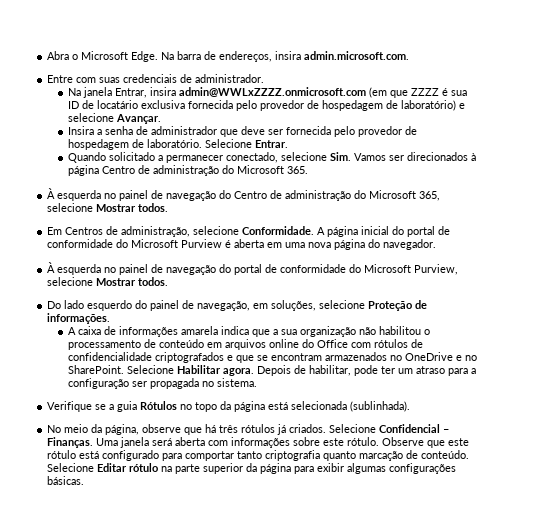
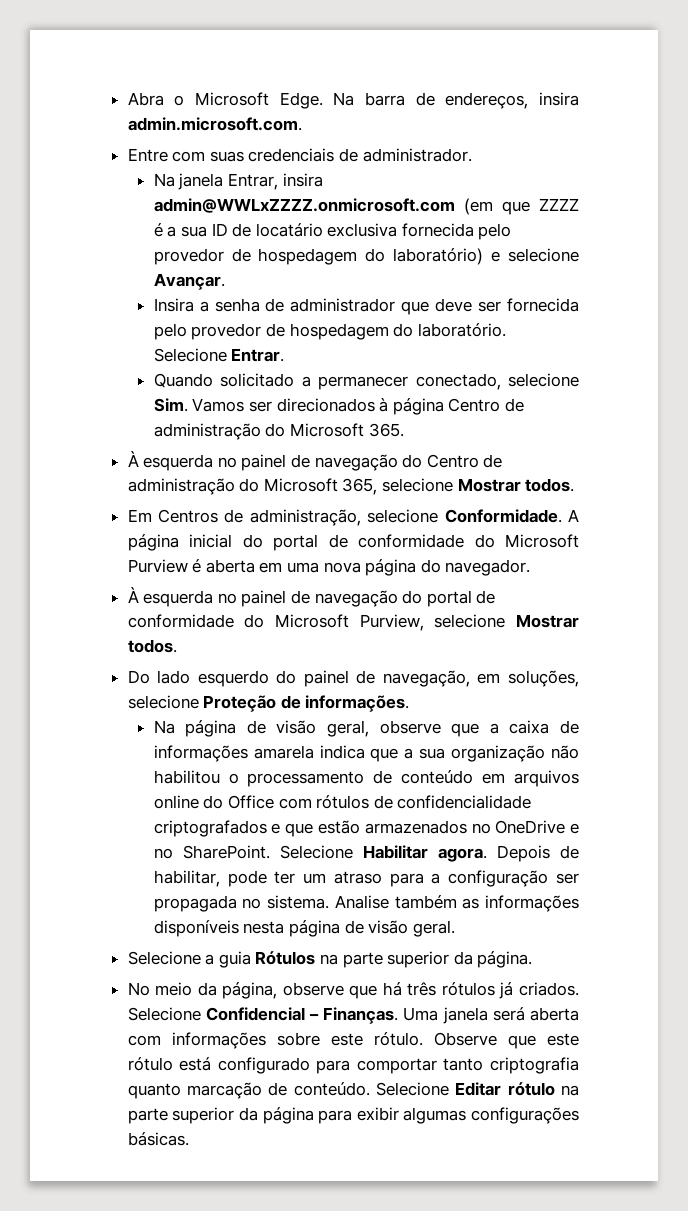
- Na janela Entrar, insira admin@WWLxZZZZ.onmicrosoft.com (em que ZZZZ é sua ID de locatário exclusiva fornecida pelo provedor de hospedagem de laboratório) e selecione Avançar.
+ Na janela Entrar, insira admin@WWLxZZZZ.onmicrosoft.com (em que ZZZZ é a sua ID de locatário exclusiva fornecida pelo provedor de hospedagem do laboratório) e selecione Avançar.
- Insira a senha de administrador que deve ser fornecida pelo provedor de hospedagem de laboratório.
+ Insira a senha de administrador que deve ser fornecida pelo provedor de hospedagem do laboratório.
- A caixa de informações amarela indica que a sua organização não habilitou o processamento de conteúdo em arquivos online do Office com rótulos de confidencialidade criptografados e que se encontram armazenados no OneDrive e no SharePoint.
+ Na página de visão geral, observe que a caixa de informações amarela indica que a sua organização não habilitou o processamento de conteúdo em arquivos online do Office com rótulos de confidencialidade criptografados e que estão armazenados no OneDrive e no SharePoint.
- Depois de habilitar, pode ter um atraso para a configuração ser propagada no sistema.
- Verifique se a guia Rótulos no topo da página está selecionada (sublinhada).
+ Depois de habilitar, pode ter um atraso para a configuração ser propagada no sistema. Analise também as informações disponíveis nesta página de visão geral.
+ Selecione a guia Rótulos na parte superior da página.

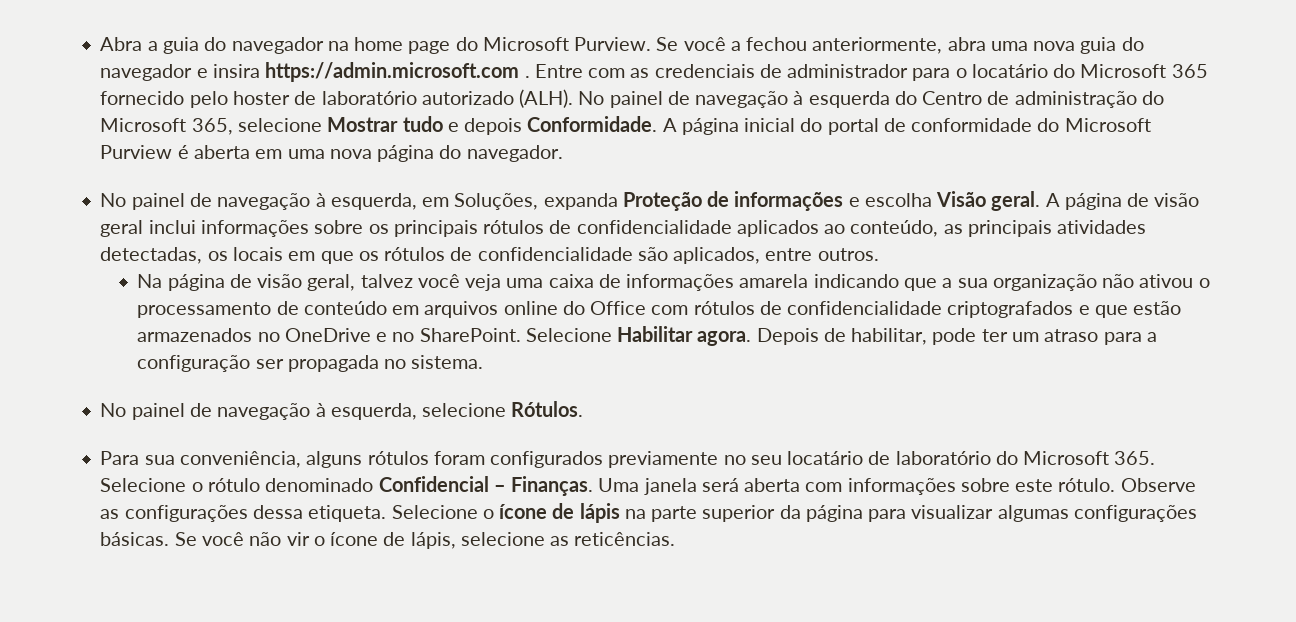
- Abra o Microsoft Edge. Na barra de endereços, insira admin.microsoft.com.
- Entre com suas credenciais de administrador.
- Na janela Entrar, insira admin@WWLxZZZZ.onmicrosoft.com (em que ZZZZ é a sua ID de locatário exclusiva fornecida pelo provedor de hospedagem do laboratório) e selecione Avançar.
- Insira a senha de administrador que deve ser fornecida pelo provedor de hospedagem do laboratório. Selecione Entrar.
- Quando solicitado a permanecer conectado, selecione Sim. Vamos ser direcionados à página Centro de administração do Microsoft 365.
- À esquerda no painel de navegação do Centro de administração do Microsoft 365, selecione Mostrar todos.
- Em Centros de administração, selecione Conformidade.
+ Abra a guia do navegador na home page do Microsoft Purview. Se você a fechou anteriormente, abra uma nova guia do navegador e insira https://admin.microsoft.com . Entre com as credenciais de administrador para o locatário do Microsoft 365 fornecido pelo hoster de laboratório autorizado (ALH). No painel de navegação à esquerda do Centro de administração do Microsoft 365, selecione Mostrar tudo e depois Conformidade.
- À esquerda no painel de navegação do portal de conformidade do Microsoft Purview, selecione Mostrar todos.
- Do lado esquerdo do painel de navegação, em soluções, selecione Proteção de informações.
+ No painel de navegação à esquerda, em Soluções, expanda Proteção de informações e escolha Visão geral. A página de visão geral inclui informações sobre os principais rótulos de confidencialidade aplicados ao conteúdo, as principais atividades detectadas, os locais em que os rótulos de confidencialidade são aplicados, entre outros.
- Na página de visão geral, observe que a caixa de informações amarela indica que a sua organização não habilitou o processamento de conteúdo em arquivos online do Office com rótulos de confidencialidade criptografados e que estão armazenados no OneDrive e no SharePoint.
+ Na página de visão geral, talvez você veja uma caixa de informações amarela indicando que a sua organização não ativou o processamento de conteúdo em arquivos online do Office com rótulos de confidencialidade criptografados e que estão armazenados no OneDrive e no SharePoint.
- Depois de habilitar, pode ter um atraso para a configuração ser propagada no sistema. Analise também as informações disponíveis nesta página de visão geral.
- Selecione a guia Rótulos na parte superior da página.
- No meio da página, observe que há três rótulos já criados. Selecione Confidencial – Finanças.
+ Depois de habilitar, pode ter um atraso para a configuração ser propagada no sistema.
+ No painel de navegação à esquerda, selecione Rótulos.
+ Para sua conveniência, alguns rótulos foram configurados previamente no seu locatário de laboratório do Microsoft 365. Selecione o rótulo denominado Confidencial – Finanças.
- Observe que este rótulo está configurado para comportar tanto criptografia quanto marcação de conteúdo. Selecione Editar rótulo na parte superior da página para exibir algumas configurações básicas.
+ Observe as configurações dessa etiqueta. Selecione o ícone de lápis na parte superior da página para visualizar algumas configurações básicas.
+ Se você não vir o ícone de lápis, selecione as reticências.

